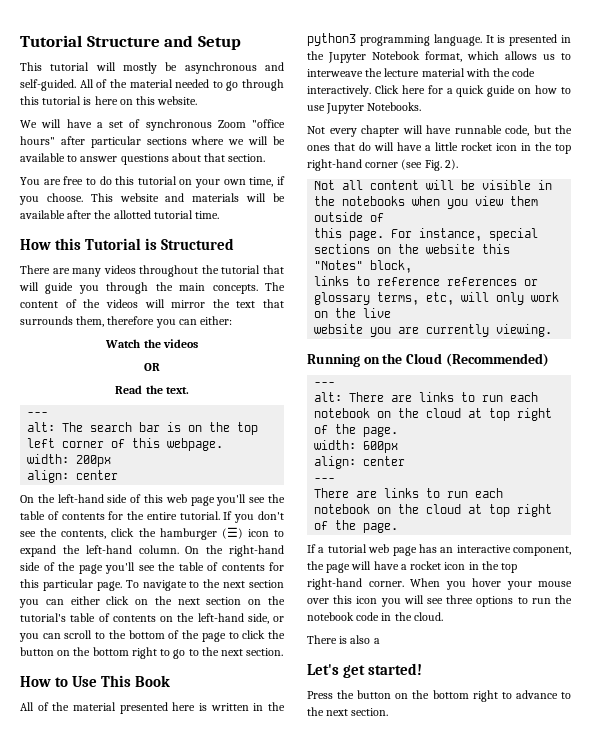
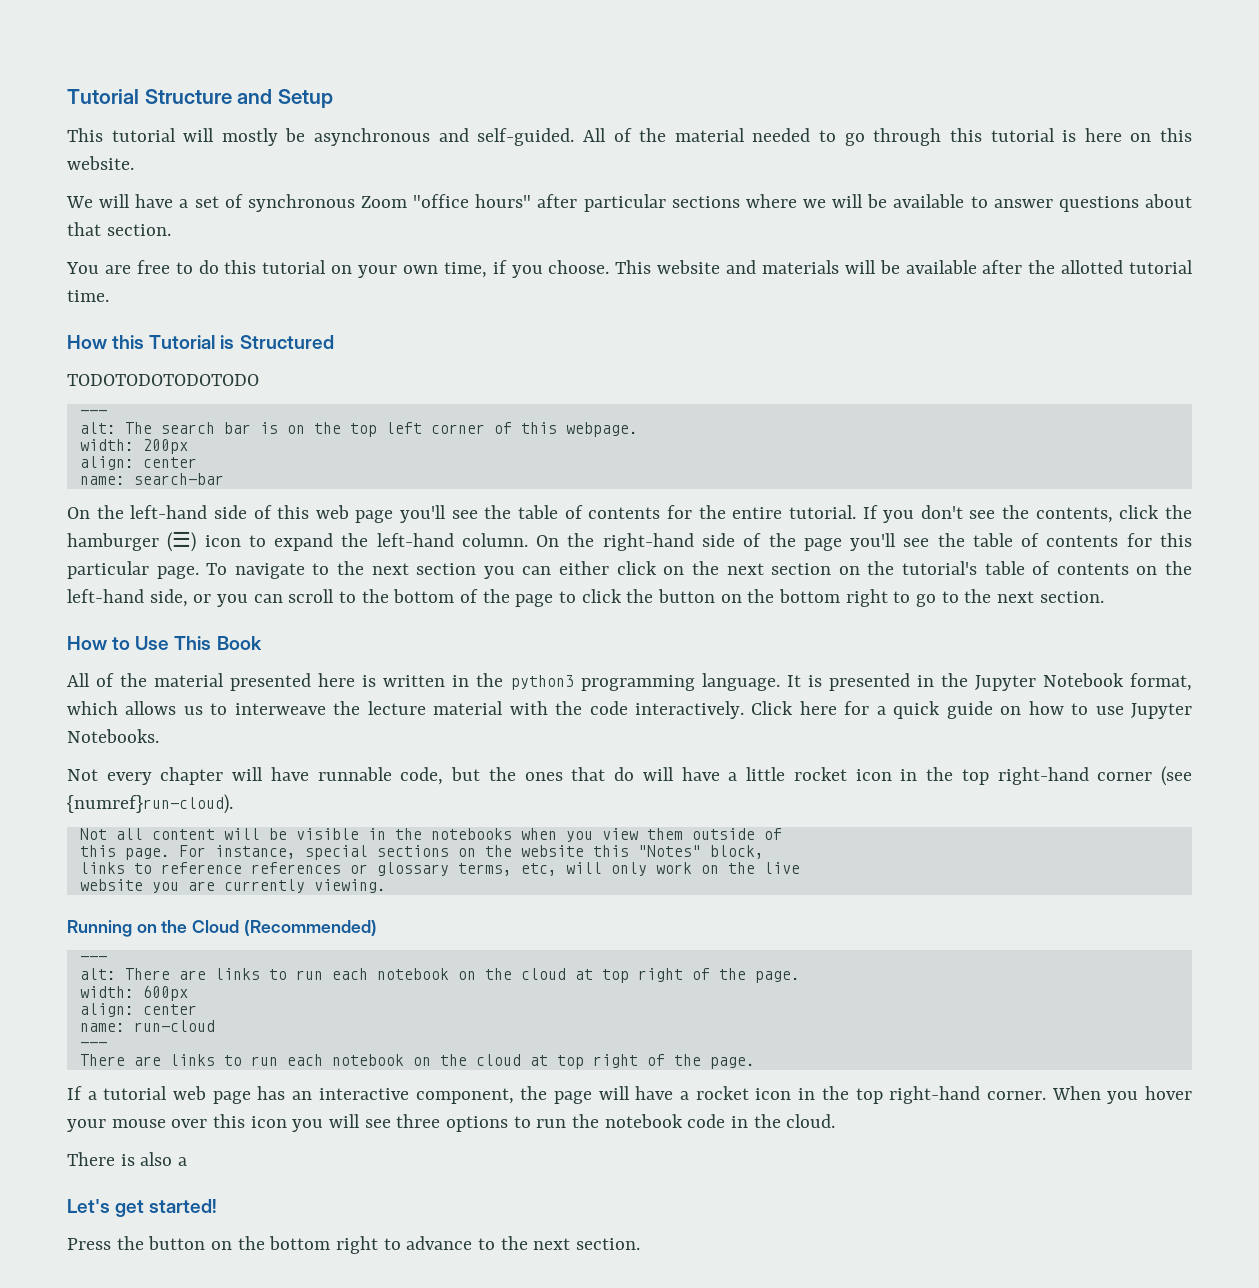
- There are many videos throughout the tutorial that will guide you through the main concepts. The content of the videos will mirror the text that surrounds them, therefore you can either:
- Watch the videos
- OR
- Read the text.
+ TODOTODOTODOTODO
+ name: search-bar
- Not every chapter will have runnable code, but the ones that do will have a little rocket icon in the top right-hand corner (see Fig. 2).
+ Not every chapter will have runnable code, but the ones that do will have a little rocket icon in the top right-hand corner (see {numref}run-cloud).
+ name: run-cloud

